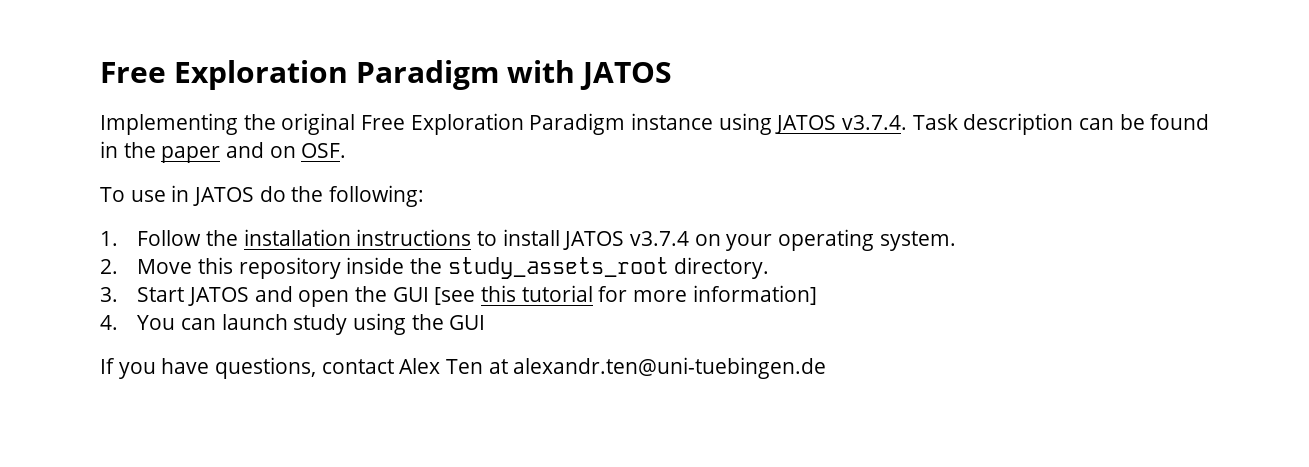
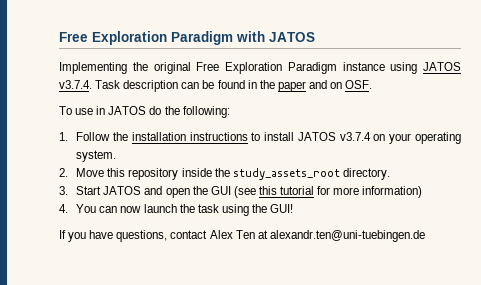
- 3. Start JATOS and open the GUI [see this tutorial for more information]
+ 3. Start JATOS and open the GUI (see this tutorial for more information)
- 4. You can launch study using the GUI
+ 4. You can now launch the task using the GUI!

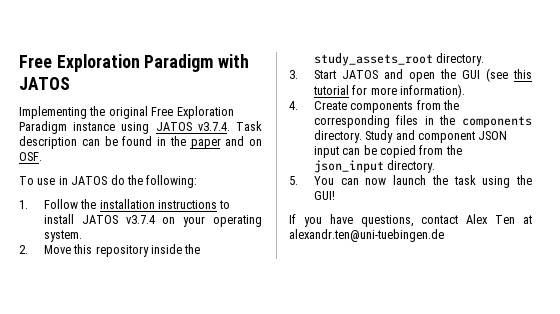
- 3. Start JATOS and open the GUI (see this tutorial for more information)
- 4. You can now launch the task using the GUI!
+ 3. Start JATOS and open the GUI (see this tutorial for more information).
+ 4. Create components from the corresponding files in the components directory. Study and component JSON input can be copied from the json_input directory.
+ 5. You can now launch the task using the GUI!

